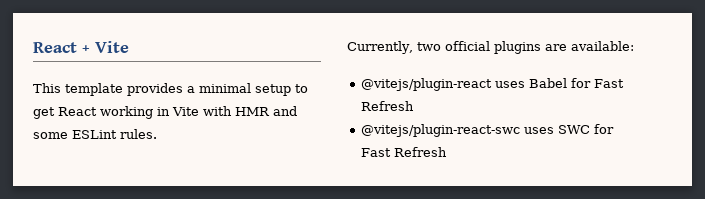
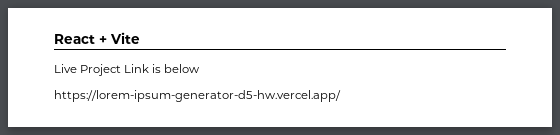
- This template provides a minimal setup to get React working in Vite with HMR and some ESLint rules.
- Currently, two official plugins are available:
- @vitejs/plugin-react uses Babel for Fast Refresh
- @vitejs/plugin-react-swc uses SWC for Fast Refresh
+ Live Project Link is below
+ https://lorem-ipsum-generator-d5-hw.vercel.app/

